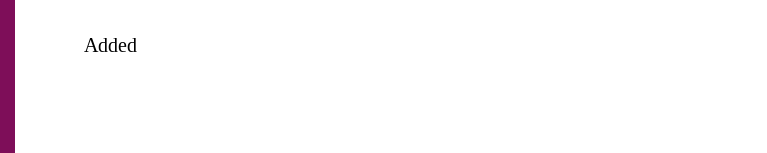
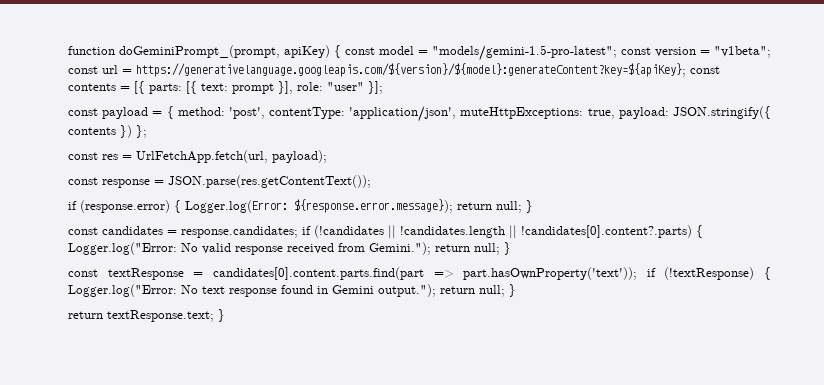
- Added
+ function doGeminiPrompt_(prompt, apiKey) { const model = "models/gemini-1.5-pro-latest"; const version = "v1beta"; const url = https://generativelanguage.googleapis.com/${version}/${model}:generateContent?key=${apiKey}; const contents = [{ parts: [{ text: prompt }], role: "user" }];
+ const payload = { method: 'post', contentType: 'application/json', muteHttpExceptions: true, payload: JSON.stringify({ contents }) };
+ const res = UrlFetchApp.fetch(url, payload);
+ const response = JSON.parse(res.getContentText());
+ if (response.error) { Logger.log(Error: ${response.error.message}); return null; }
+ const candidates = response.candidates; if (!candidates || !candidates.length || !candidates[0].content?.parts) { Logger.log("Error: No valid response received from Gemini."); return null; }
+ const textResponse = candidates[0].content.parts.find(part => part.hasOwnProperty('text')); if (!textResponse) { Logger.log("Error: No text response found in Gemini output."); return null; }
+ return textResponse.text; }

